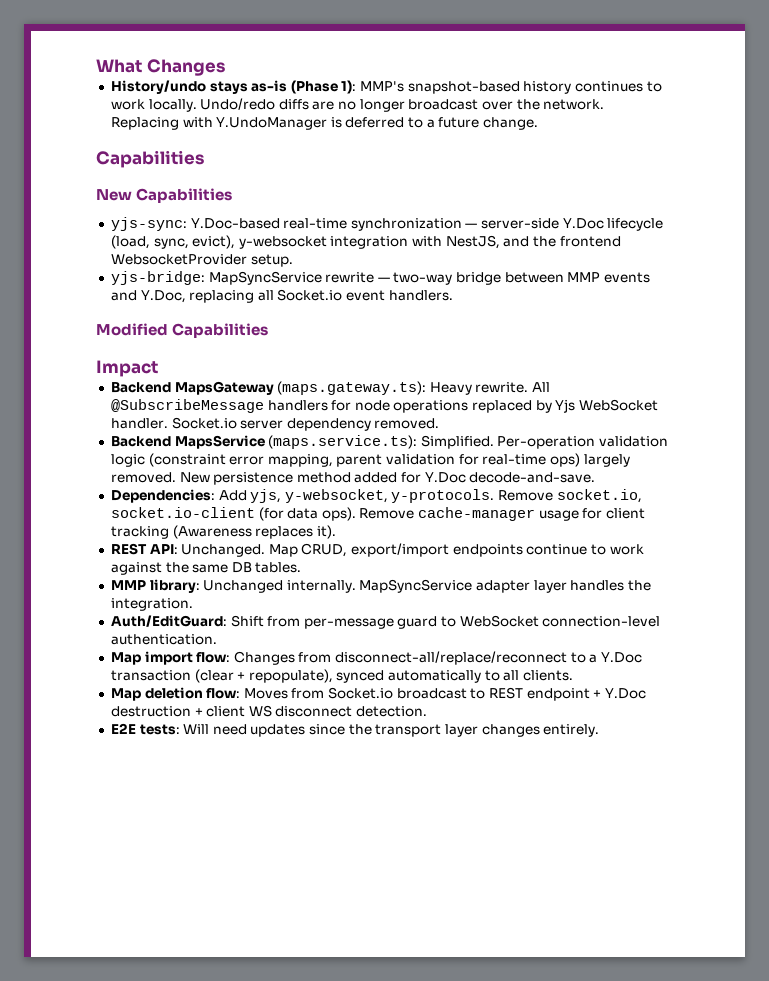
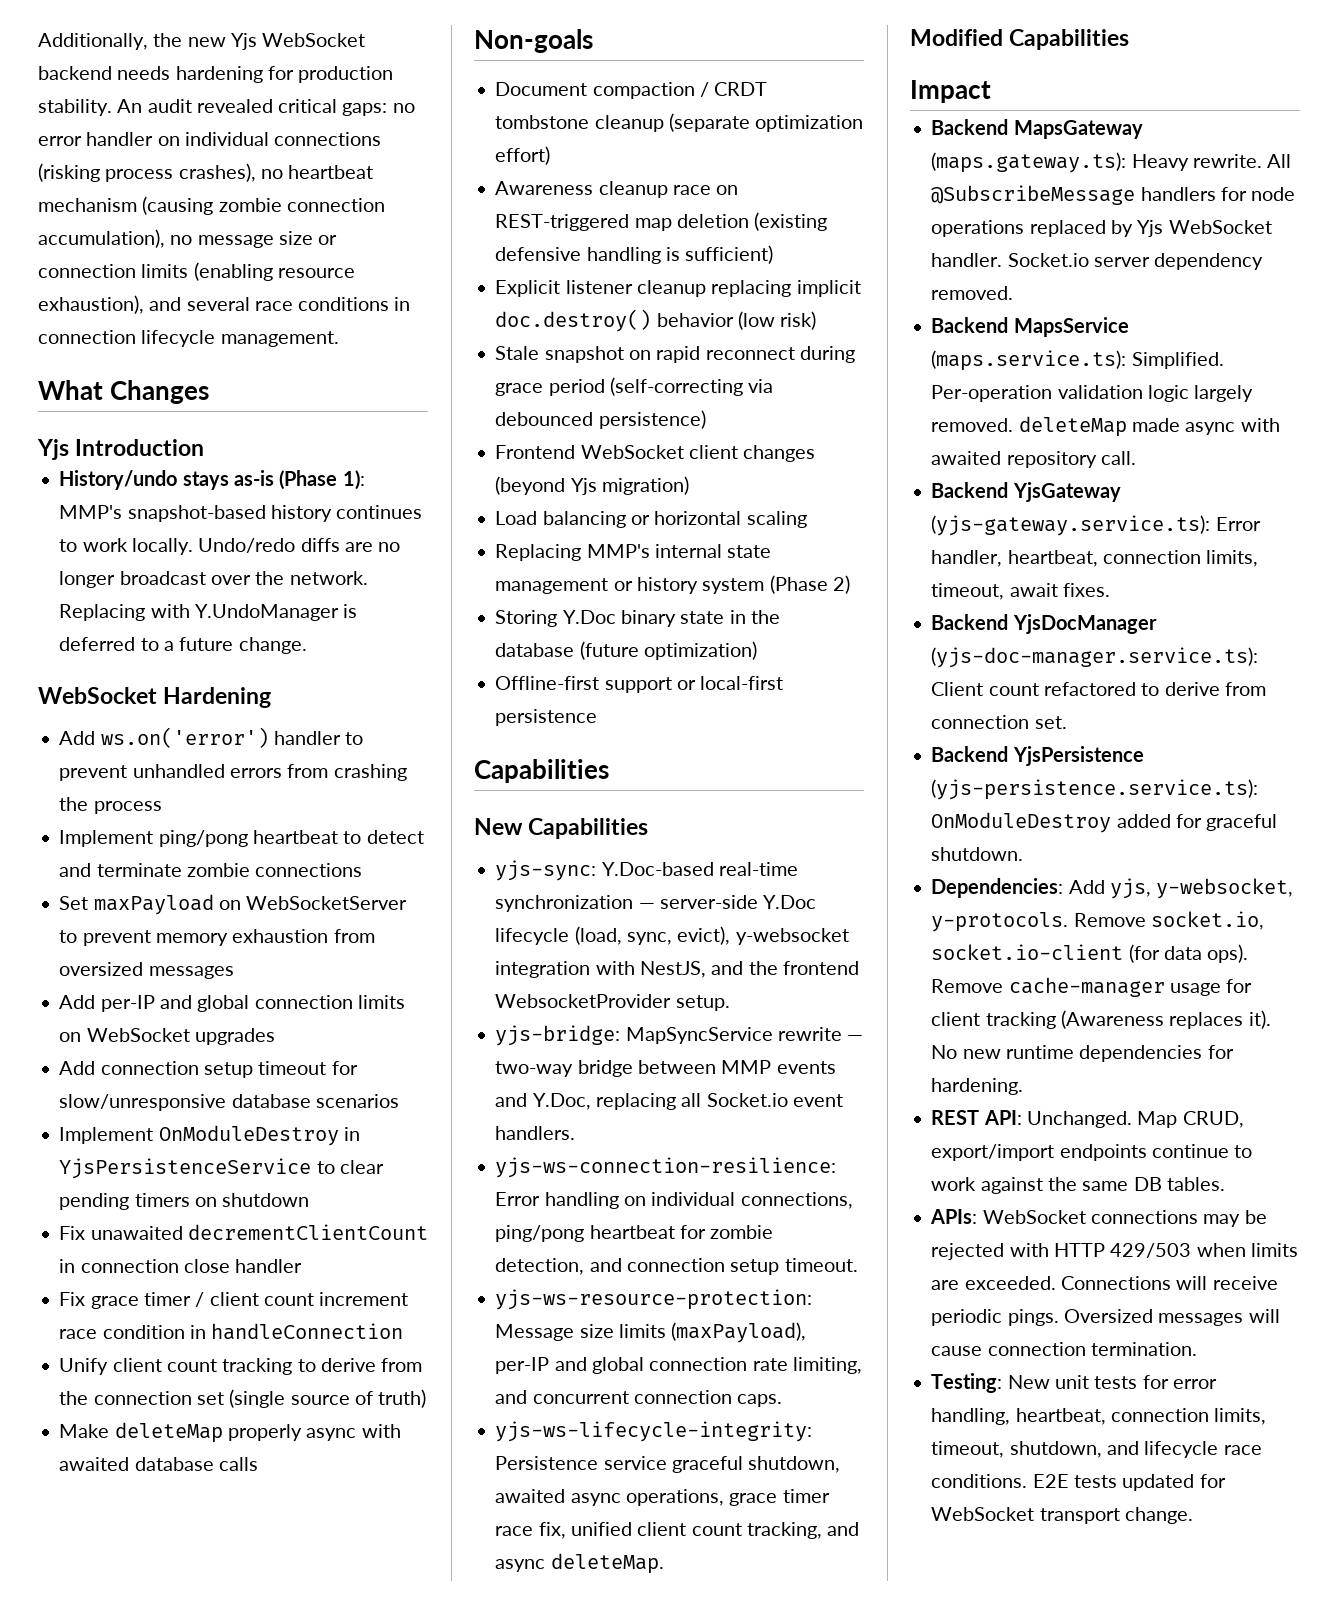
+ Additionally, the new Yjs WebSocket backend needs hardening for production stability. An audit revealed critical gaps: no error handler on individual connections (risking process crashes), no heartbeat mechanism (causing zombie connection accumulation), no message size or connection limits (enabling resource exhaustion), and several race conditions in connection lifecycle management.
+ Yjs Introduction
+ WebSocket Hardening
+ Add ws.on('error') handler to prevent unhandled errors from crashing the process
+ Implement ping/pong heartbeat to detect and terminate zombie connections
+ Set maxPayload on WebSocketServer to prevent memory exhaustion from oversized messages
+ Add per-IP and global connection limits on WebSocket upgrades
+ Add connection setup timeout for slow/unresponsive database scenarios
+ Implement OnModuleDestroy in YjsPersistenceService to clear pending timers on shutdown
+ Fix unawaited decrementClientCount in connection close handler
+ Fix grace timer / client count increment race condition in handleConnection
+ Unify client count tracking to derive from the connection set (single source of truth)
+ Make deleteMap properly async with awaited database calls
+ Non-goals
+ Document compaction / CRDT tombstone cleanup (separate optimization effort)
+ Awareness cleanup race on REST-triggered map deletion (existing defensive handling is sufficient)
+ Explicit listener cleanup replacing implicit doc.destroy() behavior (low risk)
+ Stale snapshot on rapid reconnect during grace period (self-correcting via debounced persistence)
+ Frontend WebSocket client changes (beyond Yjs migration)
+ Load balancing or horizontal scaling
+ Replacing MMP's internal state management or history system (Phase 2)
+ Storing Y.Doc binary state in the database (future optimization)
+ Offline-first support or local-first persistence
+ yjs-ws-connection-resilience: Error handling on individual connections, ping/pong heartbeat for zombie detection, and connection setup timeout.
+ yjs-ws-resource-protection: Message size limits (maxPayload), per-IP and global connection rate limiting, and concurrent connection caps.
+ yjs-ws-lifecycle-integrity: Persistence service graceful shutdown, awaited async operations, grace timer race fix, unified client count tracking, and async deleteMap.
- Per-operation validation logic (constraint error mapping, parent validation for real-time ops) largely removed. New persistence method added for Y.Doc decode-and-save.
+ Per-operation validation logic largely removed. deleteMap made async with awaited repository call.
+ Backend YjsGateway (yjs-gateway.service.ts): Error handler, heartbeat, connection limits, timeout, await fixes.
+ Backend YjsDocManager (yjs-doc-manager.service.ts): Client count refactored to derive from connection set.
+ Backend YjsPersistence (yjs-persistence.service.ts): OnModuleDestroy added for graceful shutdown.
+ No new runtime dependencies for hardening.
- MMP library: Unchanged internally. MapSyncService adapter layer handles the integration.
- Auth/EditGuard: Shift from per-message guard to WebSocket connection-level authentication.
- Map import flow: Changes from disconnect-all/replace/reconnect to a Y.Doc transaction (clear + repopulate), synced automatically to all clients.
- Map deletion flow: Moves from Socket.io broadcast to REST endpoint + Y.Doc destruction + client WS disconnect detection.
- E2E tests: Will need updates since the transport layer changes entirely.
+ APIs: WebSocket connections may be rejected with HTTP 429/503 when limits are exceeded. Connections will receive periodic pings. Oversized messages will cause connection termination.
+ Testing: New unit tests for error handling, heartbeat, connection limits, timeout, shutdown, and lifecycle race conditions. E2E tests updated for WebSocket transport change.

